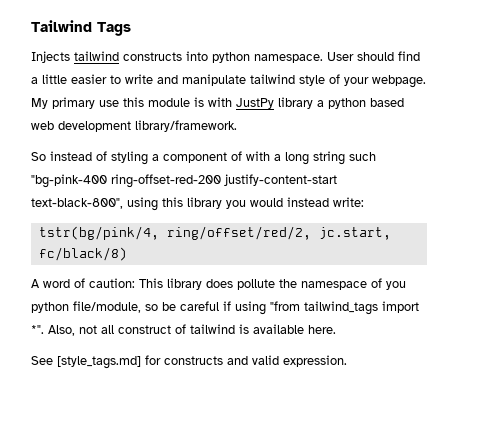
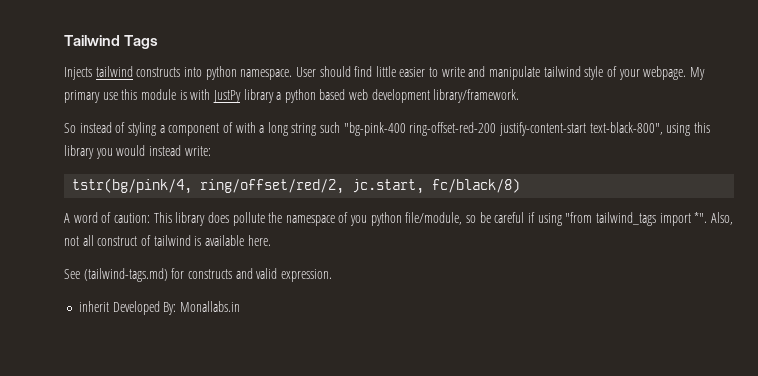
- User should find a little easier to write and manipulate tailwind style of your webpage.
+ User should find little easier to write and manipulate tailwind style of your webpage.
- See [style_tags.md] for constructs and valid expression.
+ See (tailwind-tags.md) for constructs and valid expression.
+ inherit Developed By: Monallabs.in

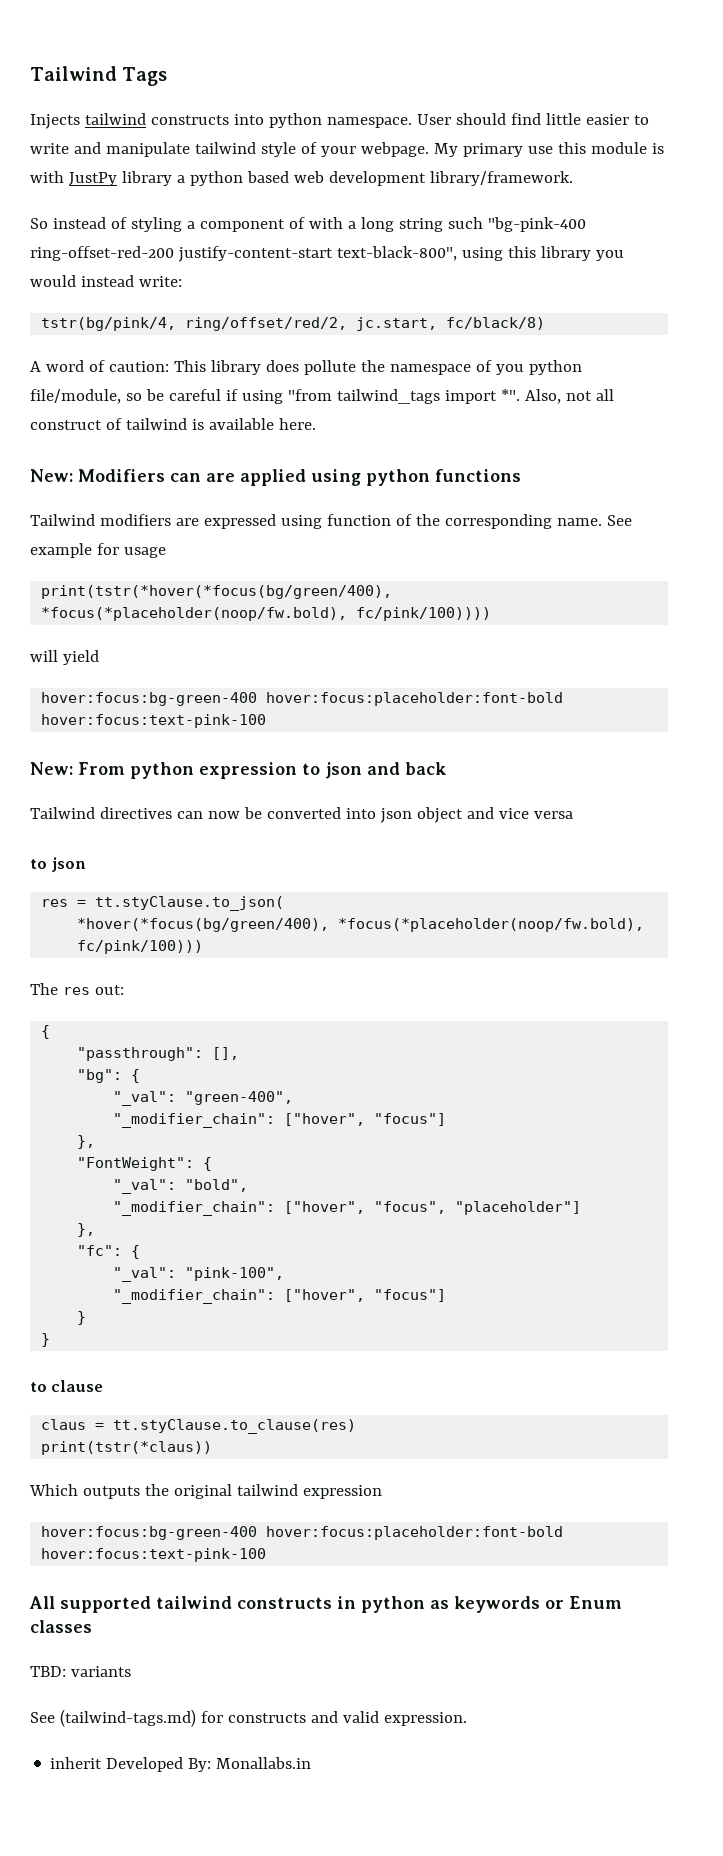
+ New: Modifiers can are applied using python functions
+ Tailwind modifiers are expressed using function of the corresponding name. See example for usage
+ print(tstr(*hover(*focus(bg/green/400), *focus(*placeholder(noop/fw.bold), fc/pink/100))))
+ will yield
+ hover:focus:bg-green-400 hover:focus:placeholder:font-bold hover:focus:text-pink-100
+ New: From python expression to json and back
+ Tailwind directives can now be converted into json object and vice versa
+ to json
+ res = tt.styClause.to_json(
+ *hover(*focus(bg/green/400), *focus(*placeholder(noop/fw.bold), fc/pink/100)))
+ The res out:
+ {
+ "passthrough": [],
+ "bg": {
+ "_val": "green-400",
+ "_modifier_chain": ["hover", "focus"]
+ },
+ "FontWeight": {
+ "_val": "bold",
+ "_modifier_chain": ["hover", "focus", "placeholder"]
+ },
+ "fc": {
+ "_val": "pink-100",
+ "_modifier_chain": ["hover", "focus"]
+ }
+ }
+ to clause
+ claus = tt.styClause.to_clause(res)
+ print(tstr(*claus))
+ Which outputs the original tailwind expression
+ hover:focus:bg-green-400 hover:focus:placeholder:font-bold hover:focus:text-pink-100
+ All supported tailwind constructs in python as keywords or Enum classes
+ TBD: variants

